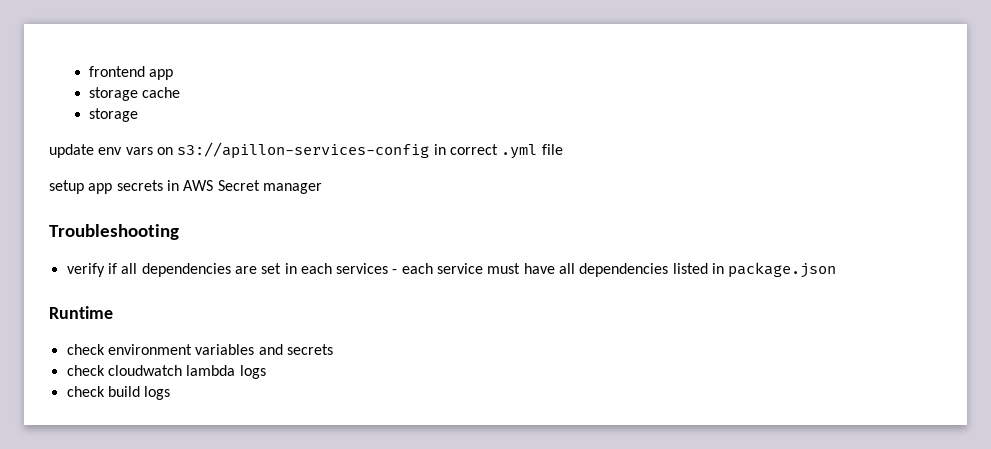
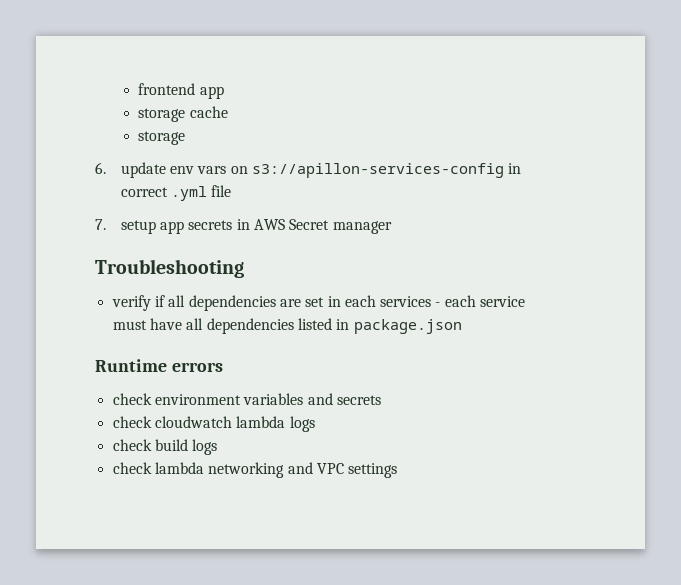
- update env vars on s3://apillon-services-config in correct .yml file
+ 6. update env vars on s3://apillon-services-config in correct .yml file
- setup app secrets in AWS Secret manager
+ 7. setup app secrets in AWS Secret manager
- Runtime
+ Runtime errors
+ check lambda networking and VPC settings

